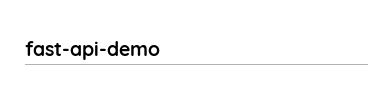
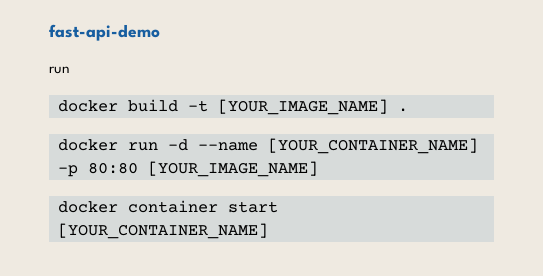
  fast-api-demo
+ run
+ docker build -t [YOUR_IMAGE_NAME] .
+ docker run -d --name [YOUR_CONTAINER_NAME] -p 80:80 [YOUR_IMAGE_NAME]
+ docker container start [YOUR_CONTAINER_NAME]

